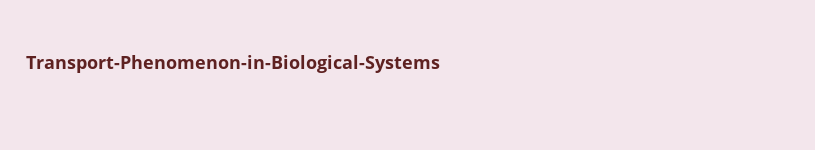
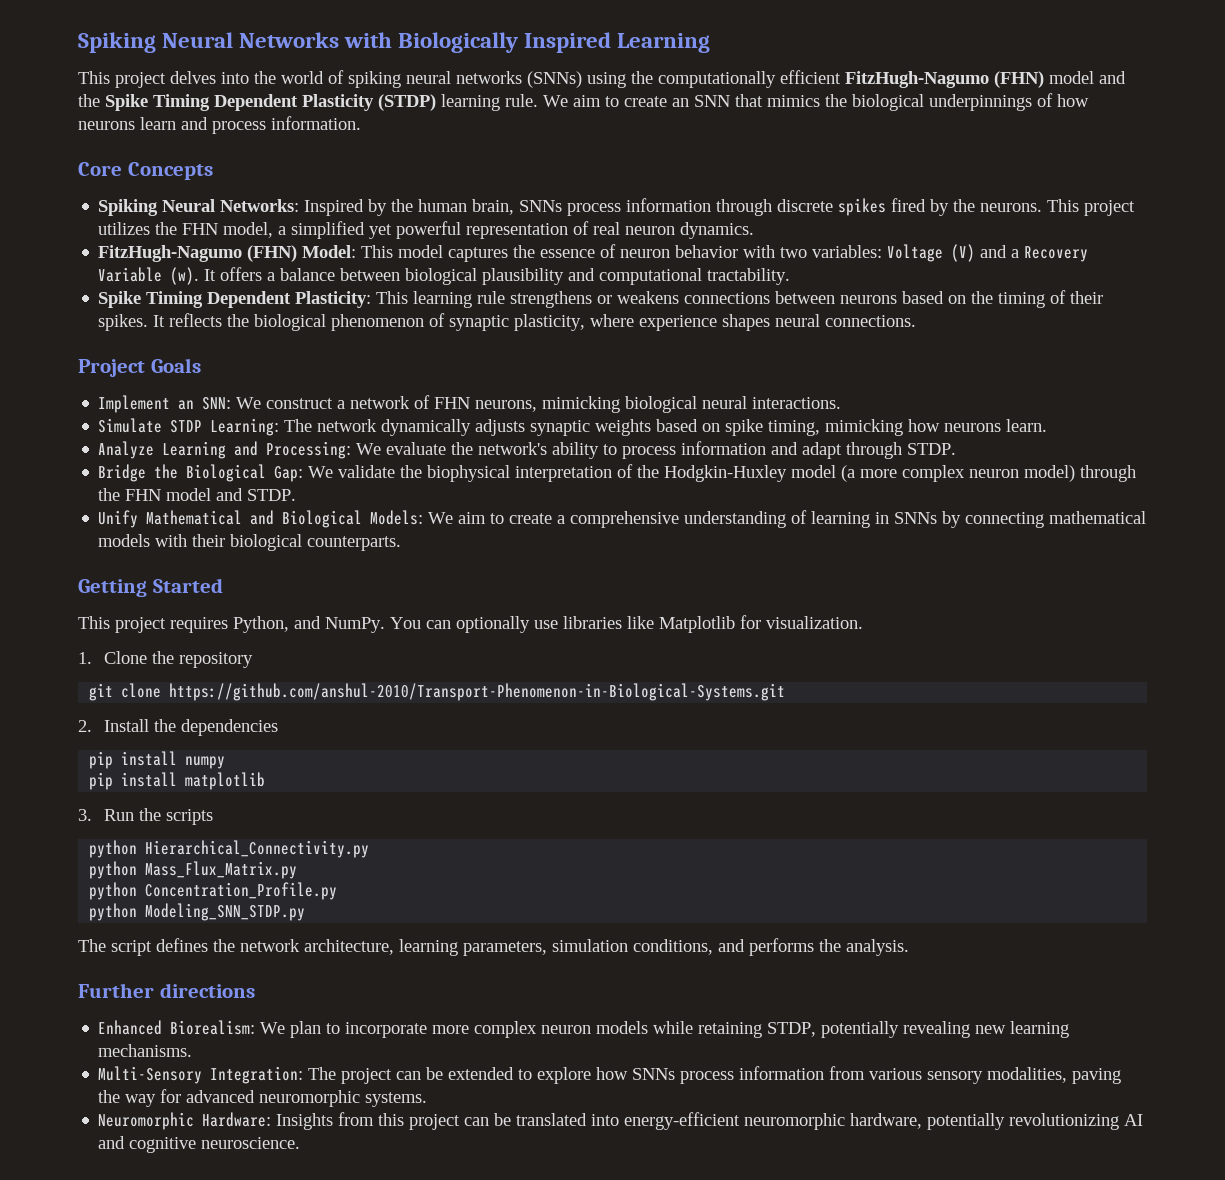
- Transport-Phenomenon-in-Biological-Systems
+ Spiking Neural Networks with Biologically Inspired Learning
+ This project delves into the world of spiking neural networks (SNNs) using the computationally efficient FitzHugh-Nagumo (FHN) model and the Spike Timing Dependent Plasticity (STDP) learning rule. We aim to create an SNN that mimics the biological underpinnings of how neurons learn and process information.
+ Core Concepts
+ Spiking Neural Networks: Inspired by the human brain, SNNs process information through discrete spikes fired by the neurons. This project utilizes the FHN model, a simplified yet powerful representation of real neuron dynamics.
+ FitzHugh-Nagumo (FHN) Model: This model captures the essence of neuron behavior with two variables: Voltage (V) and a Recovery Variable (w). It offers a balance between biological plausibility and computational tractability.
+ Spike Timing Dependent Plasticity: This learning rule strengthens or weakens connections between neurons based on the timing of their spikes. It reflects the biological phenomenon of synaptic plasticity, where experience shapes neural connections.
+ Project Goals
+ Implement an SNN: We construct a network of FHN neurons, mimicking biological neural interactions.
+ Simulate STDP Learning: The network dynamically adjusts synaptic weights based on spike timing, mimicking how neurons learn.
+ Analyze Learning and Processing: We evaluate the network's ability to process information and adapt through STDP.
+ Bridge the Biological Gap: We validate the biophysical interpretation of the Hodgkin-Huxley model (a more complex neuron model) through the FHN model and STDP.
+ Unify Mathematical and Biological Models: We aim to create a comprehensive understanding of learning in SNNs by connecting mathematical models with their biological counterparts.
+ Getting Started
+ This project requires Python, and NumPy. You can optionally use libraries like Matplotlib for visualization.
+ 1. Clone the repository
+ git clone https://github.com/anshul-2010/Transport-Phenomenon-in-Biological-Systems.git
+ 2. Install the dependencies
+ pip install numpy
+ pip install matplotlib
+ 3. Run the scripts
+ python Hierarchical_Connectivity.py
+ python Mass_Flux_Matrix.py
+ python Concentration_Profile.py
+ python Modeling_SNN_STDP.py
+ The script defines the network architecture, learning parameters, simulation conditions, and performs the analysis.
+ Further directions
+ Enhanced Biorealism: We plan to incorporate more complex neuron models while retaining STDP, potentially revealing new learning mechanisms.
+ Multi-Sensory Integration: The project can be extended to explore how SNNs process information from various sensory modalities, paving the way for advanced neuromorphic systems.
+ Neuromorphic Hardware: Insights from this project can be translated into energy-efficient neuromorphic hardware, potentially revolutionizing AI and cognitive neuroscience.

